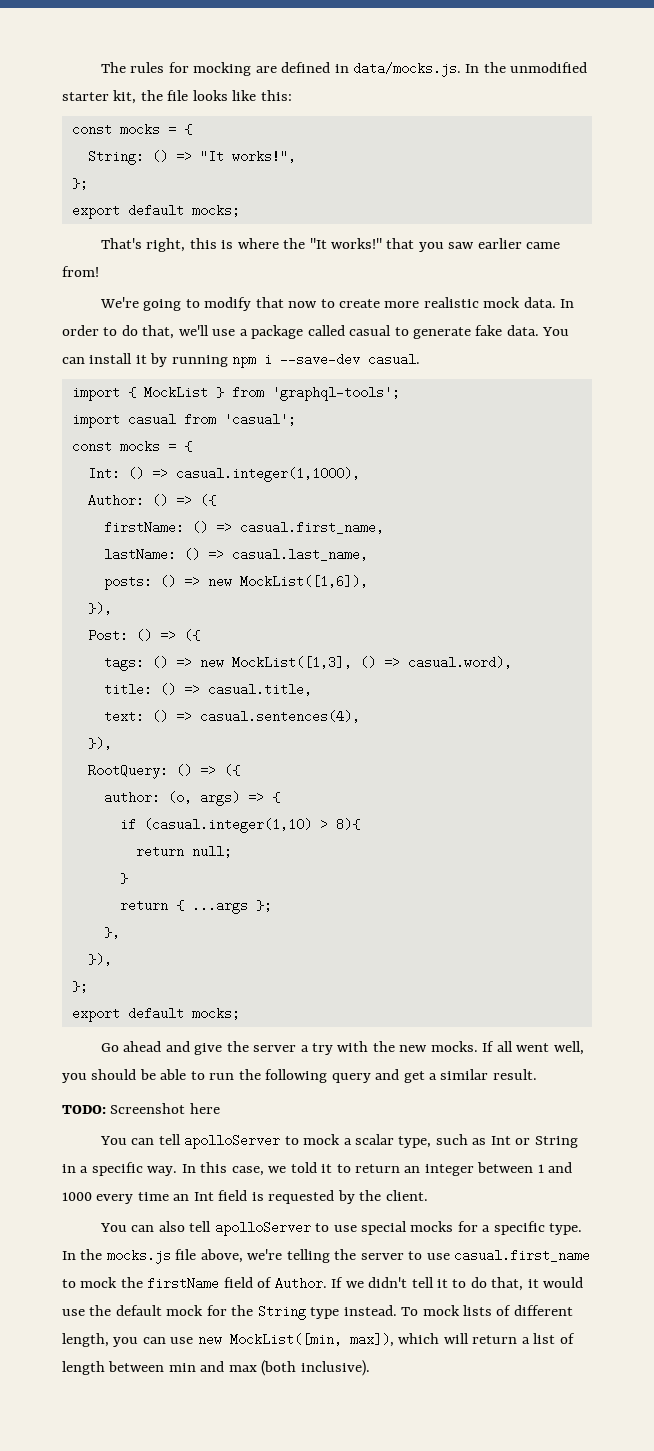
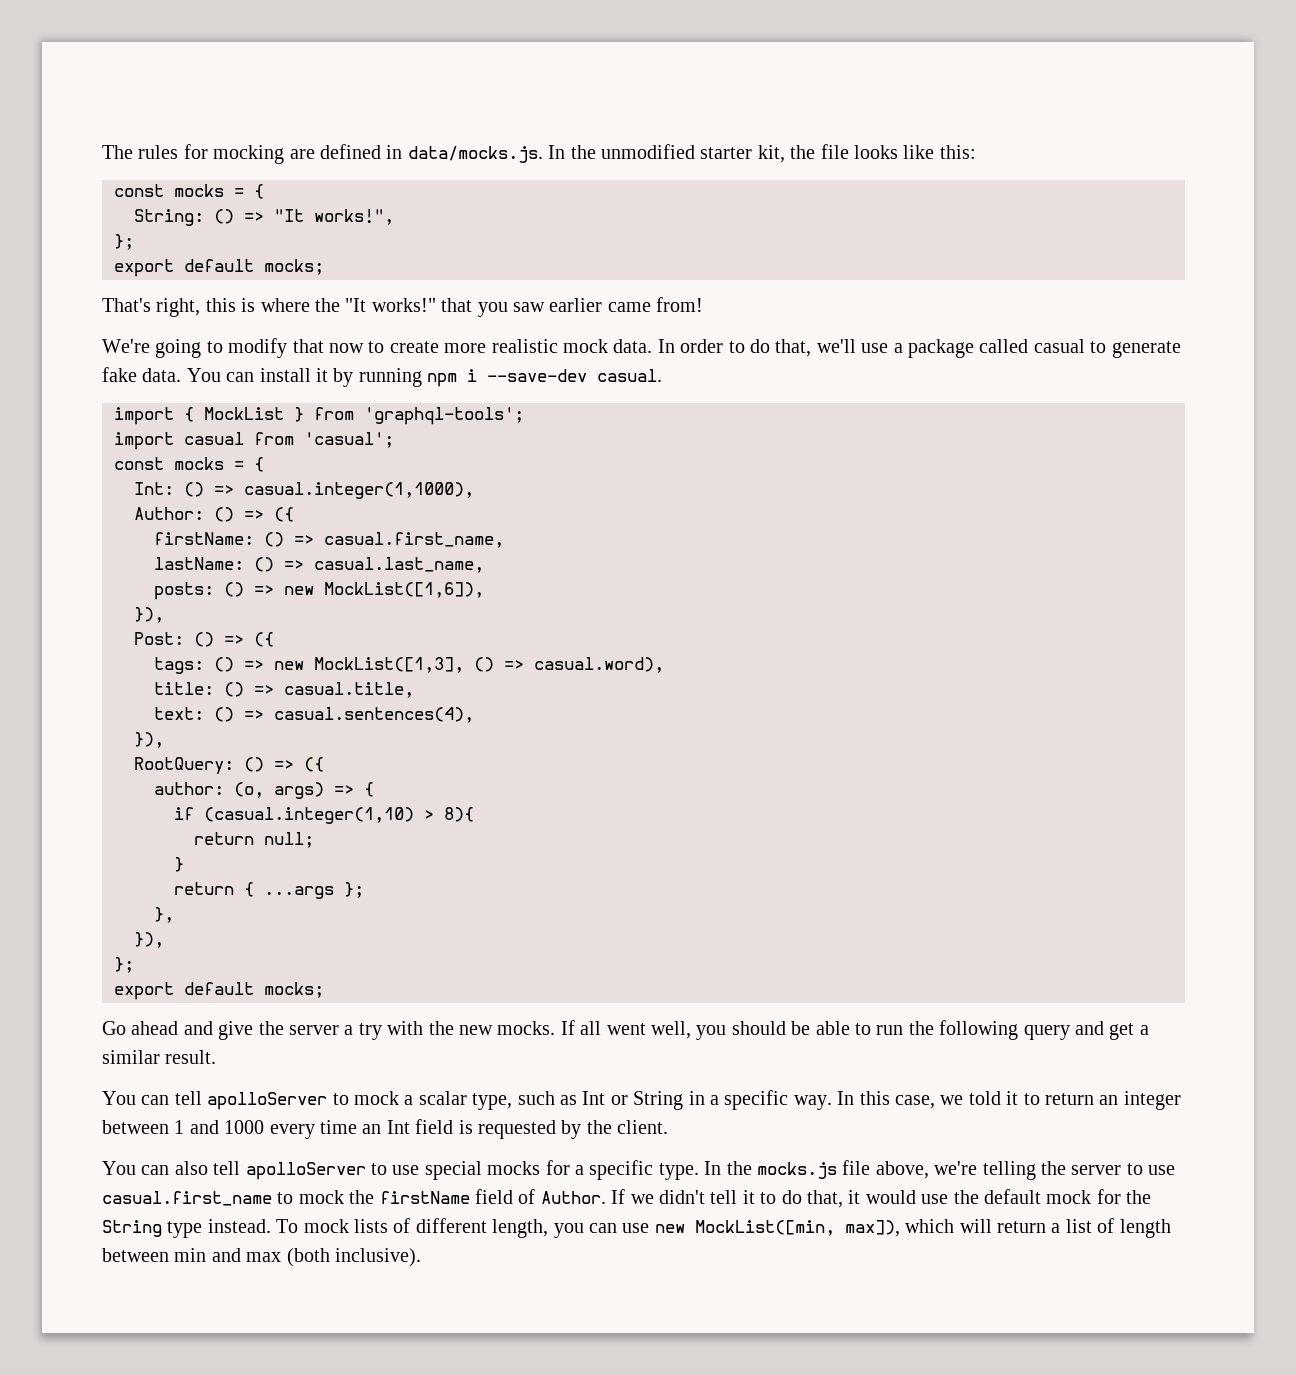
- TODO: Screenshot here

